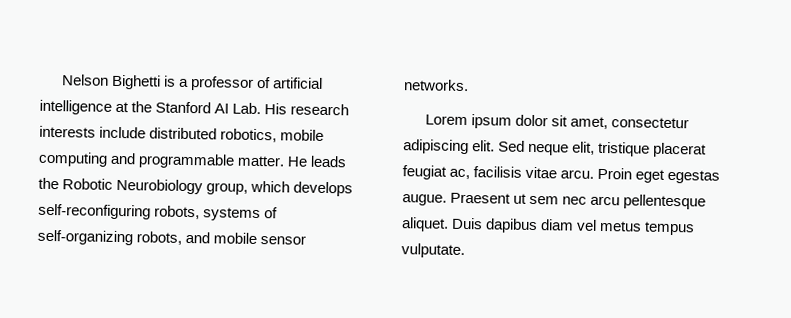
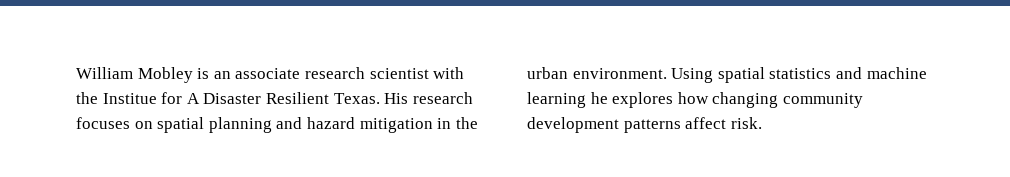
- Nelson Bighetti is a professor of artificial intelligence at the Stanford AI Lab. His research interests include distributed robotics, mobile computing and programmable matter. He leads the Robotic Neurobiology group, which develops self-reconfiguring robots, systems of self-organizing robots, and mobile sensor networks.
- Lorem ipsum dolor sit amet, consectetur adipiscing elit. Sed neque elit, tristique placerat feugiat ac, facilisis vitae arcu. Proin eget egestas augue. Praesent ut sem nec arcu pellentesque aliquet. Duis dapibus diam vel metus tempus vulputate.
+ William Mobley is an associate research scientist with the Institue for A Disaster Resilient Texas. His research focuses on spatial planning and hazard mitigation in the urban environment. Using spatial statistics and machine learning he explores how changing community development patterns affect risk.

